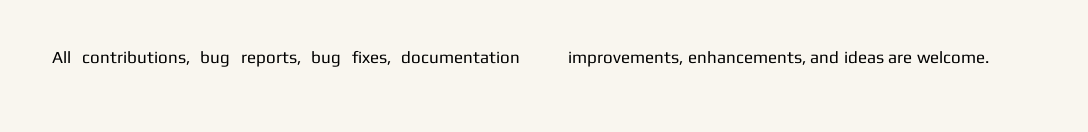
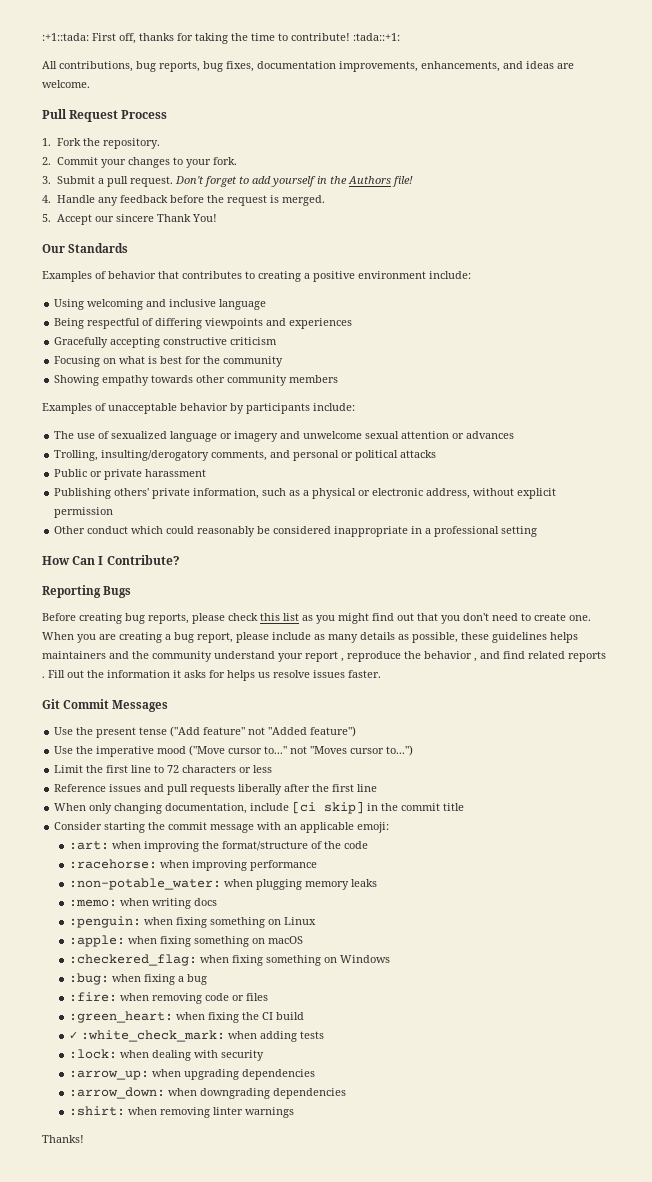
+ :+1::tada: First off, thanks for taking the time to contribute! :tada::+1:
+ Pull Request Process
+ 1. Fork the repository.
+ 2. Commit your changes to your fork.
+ 3. Submit a pull request. Don't forget to add yourself in the Authors file!
+ 4. Handle any feedback before the request is merged.
+ 5. Accept our sincere Thank You!
+ Our Standards
+ Examples of behavior that contributes to creating a positive environment include:
+ Using welcoming and inclusive language
+ Being respectful of differing viewpoints and experiences
+ Gracefully accepting constructive criticism
+ Focusing on what is best for the community
+ Showing empathy towards other community members
+ Examples of unacceptable behavior by participants include:
+ The use of sexualized language or imagery and unwelcome sexual attention or advances
+ Trolling, insulting/derogatory comments, and personal or political attacks
+ Public or private harassment
+ Publishing others' private information, such as a physical or electronic address, without explicit permission
+ Other conduct which could reasonably be considered inappropriate in a professional setting
+ How Can I Contribute?
+ Reporting Bugs
+ Before creating bug reports, please check this list as you might find out that you don't need to create one. When you are creating a bug report, please include as many details as possible, these guidelines helps maintainers and the community understand your report , reproduce the behavior , and find related reports . Fill out the information it asks for helps us resolve issues faster.
+ Git Commit Messages
+ Use the present tense ("Add feature" not "Added feature")
+ Use the imperative mood ("Move cursor to..." not "Moves cursor to...")
+ Limit the first line to 72 characters or less
+ Reference issues and pull requests liberally after the first line
+ When only changing documentation, include [ci skip] in the commit title
+ Consider starting the commit message with an applicable emoji:
+ :art: when improving the format/structure of the code
+ :racehorse: when improving performance
+ :non-potable_water: when plugging memory leaks
+ :memo: when writing docs
+ :penguin: when fixing something on Linux
+ :apple: when fixing something on macOS
+ :checkered_flag: when fixing something on Windows
+ :bug: when fixing a bug
+ :fire: when removing code or files
+ :green_heart: when fixing the CI build
+ ✓ :white_check_mark: when adding tests
+ :lock: when dealing with security
+ :arrow_up: when upgrading dependencies
+ :arrow_down: when downgrading dependencies
+ :shirt: when removing linter warnings
+ Thanks!

